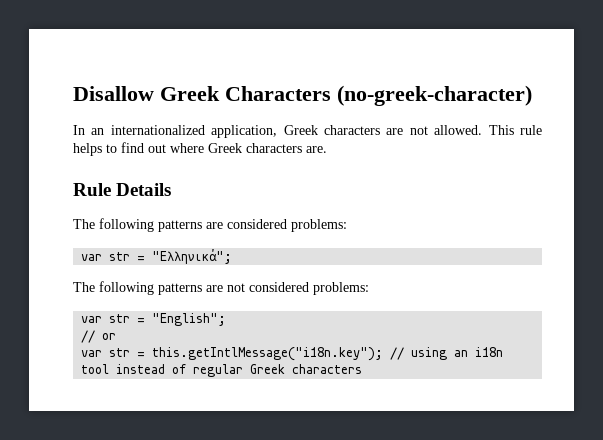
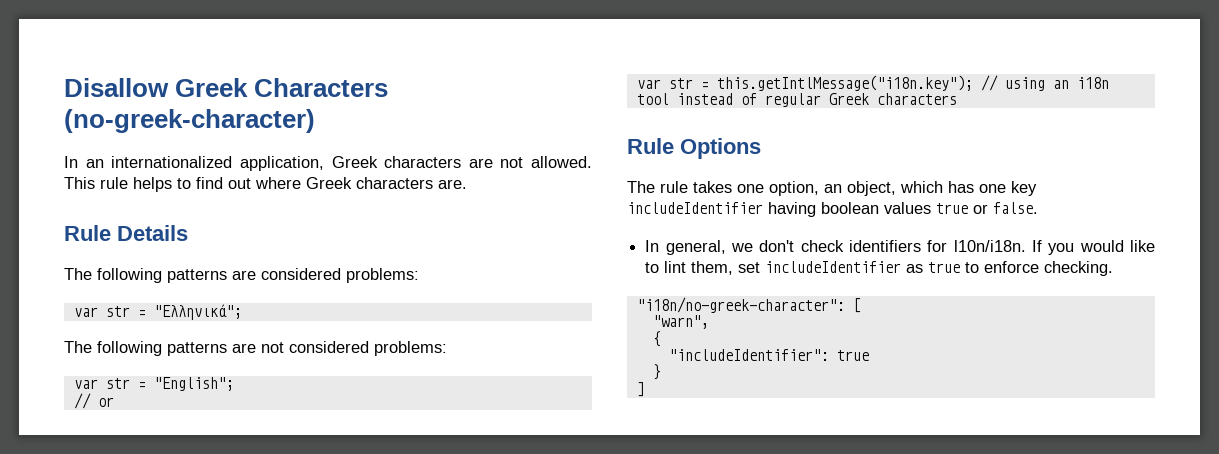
+ Rule Options
+ The rule takes one option, an object, which has one key includeIdentifier having boolean values true or false.
+ In general, we don't check identifiers for l10n/i18n. If you would like to lint them, set includeIdentifier as true to enforce checking.
+ "i18n/no-greek-character": [
+ "warn",
+ {
+ "includeIdentifier": true
+ }
+ ]

